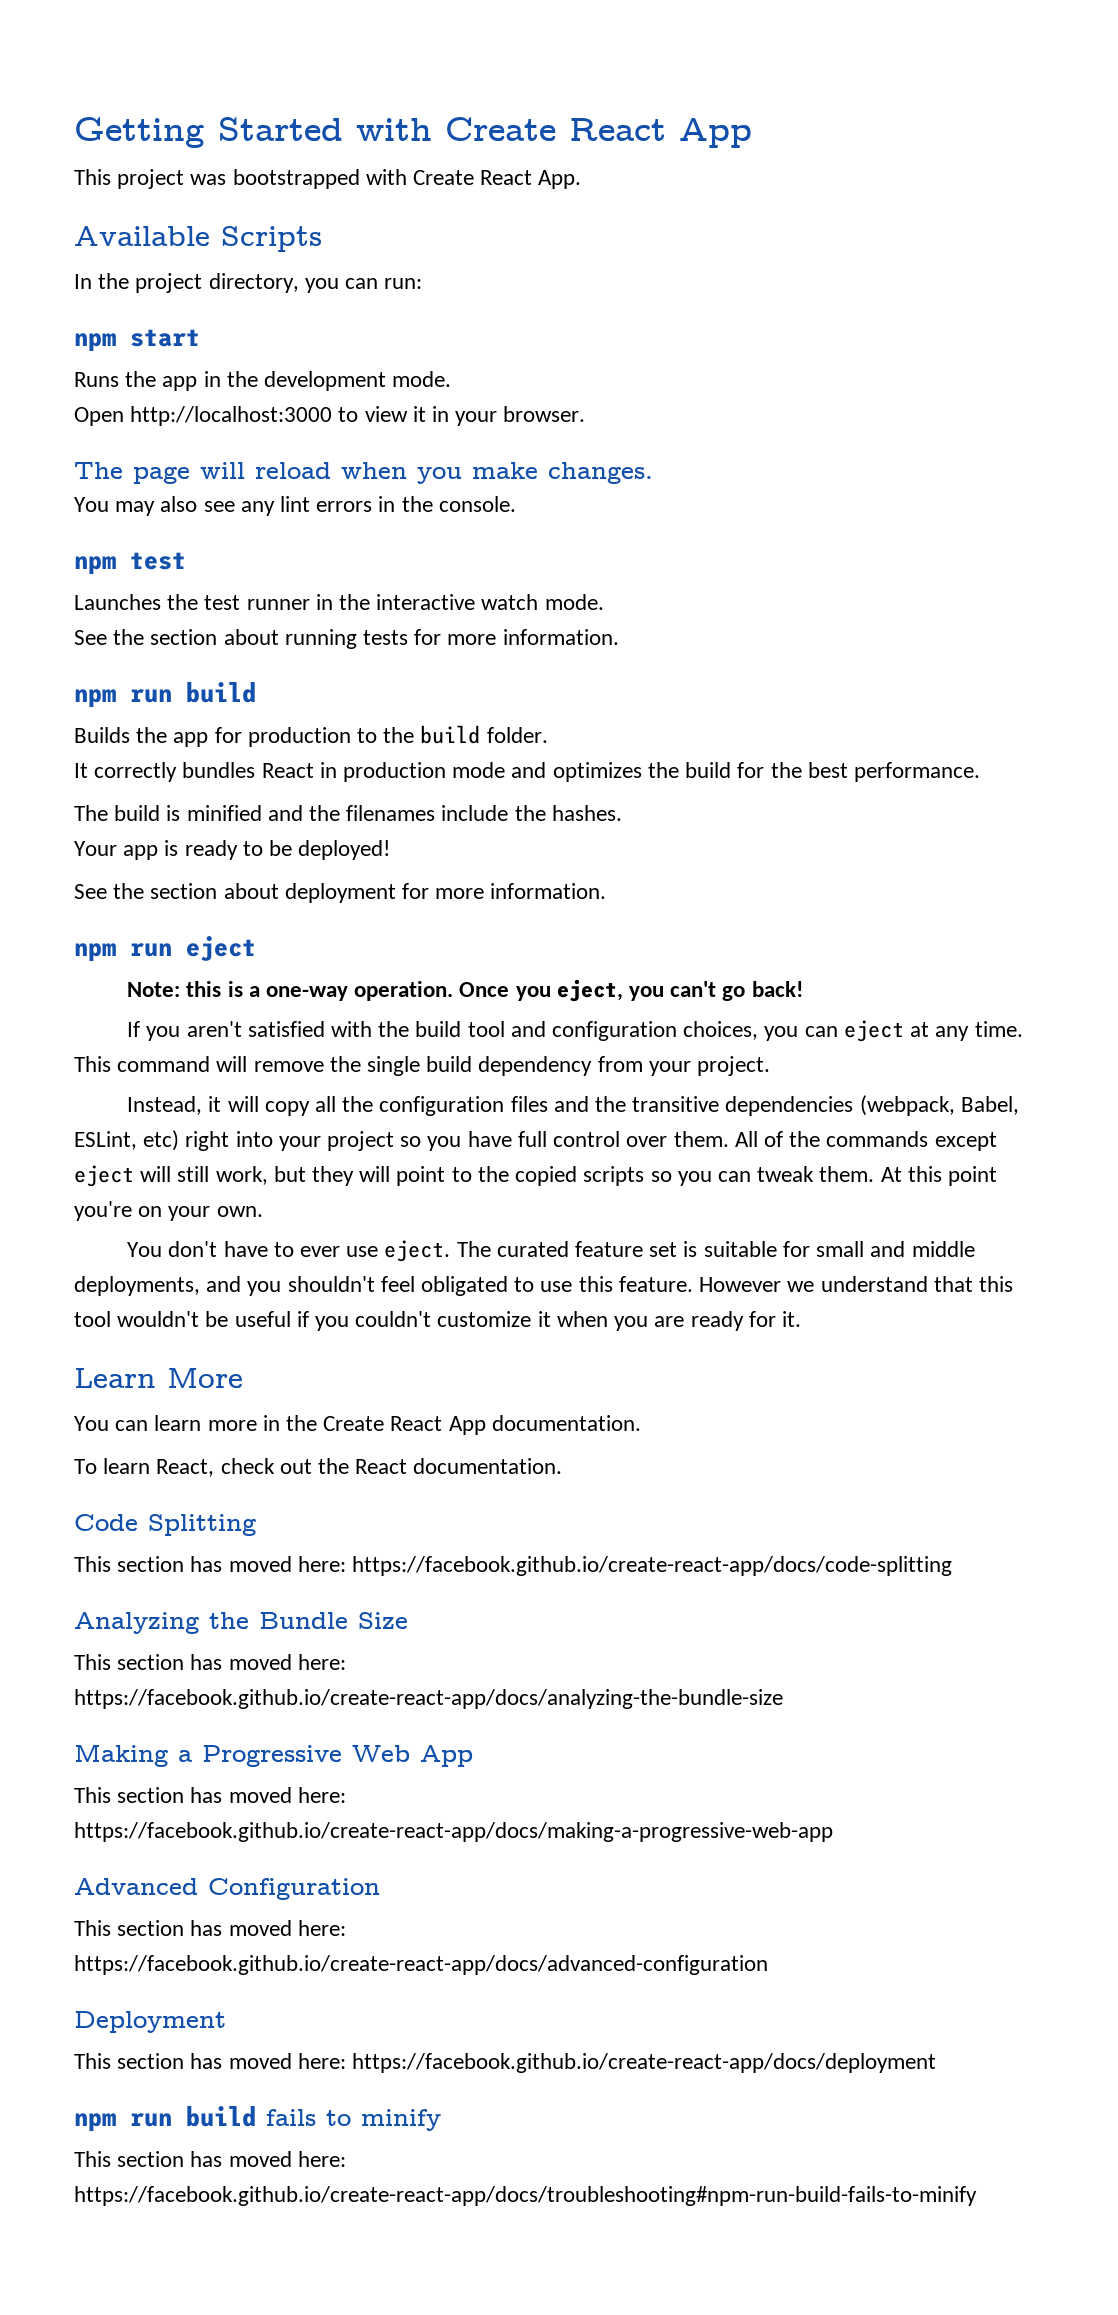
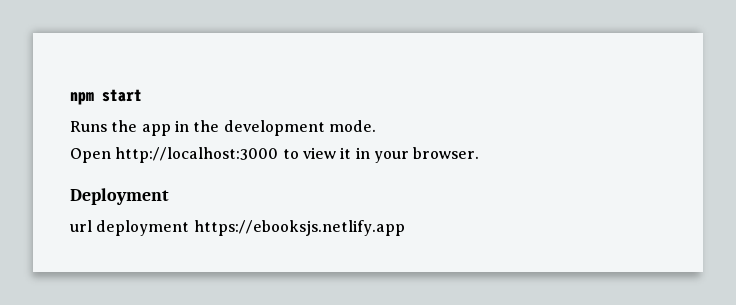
- Getting Started with Create React App
- This project was bootstrapped with Create React App.
- Available Scripts
- In the project directory, you can run:
- The page will reload when you make changes.
- You may also see any lint errors in the console.
- npm test
- Launches the test runner in the interactive watch mode.
- See the section about running tests for more information.
- npm run build
- Builds the app for production to the build folder.
- It correctly bundles React in production mode and optimizes the build for the best performance.
- The build is minified and the filenames include the hashes.
- Your app is ready to be deployed!
- See the section about deployment for more information.
- npm run eject
- Note: this is a one-way operation. Once you eject, you can't go back!
- If you aren't satisfied with the build tool and configuration choices, you can eject at any time. This command will remove the single build dependency from your project.
- Instead, it will copy all the configuration files and the transitive dependencies (webpack, Babel, ESLint, etc) right into your project so you have full control over them. All of the commands except eject will still work, but they will point to the copied scripts so you can tweak them. At this point you're on your own.
- You don't have to ever use eject. The curated feature set is suitable for small and middle deployments, and you shouldn't feel obligated to use this feature. However we understand that this tool wouldn't be useful if you couldn't customize it when you are ready for it.
- Learn More
- You can learn more in the Create React App documentation.
- To learn React, check out the React documentation.
- Code Splitting
- This section has moved here: https://facebook.github.io/create-react-app/docs/code-splitting
- Analyzing the Bundle Size
- This section has moved here: https://facebook.github.io/create-react-app/docs/analyzing-the-bundle-size
- Making a Progressive Web App
- This section has moved here: https://facebook.github.io/create-react-app/docs/making-a-progressive-web-app
- Advanced Configuration
- This section has moved here: https://facebook.github.io/create-react-app/docs/advanced-configuration
  Deployment
- This section has moved here: https://facebook.github.io/create-react-app/docs/deployment
- npm run build fails to minify
- This section has moved here: https://facebook.github.io/create-react-app/docs/troubleshooting#npm-run-build-fails-to-minify
+ url deployment https://ebooksjs.netlify.app

